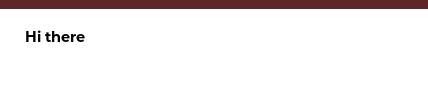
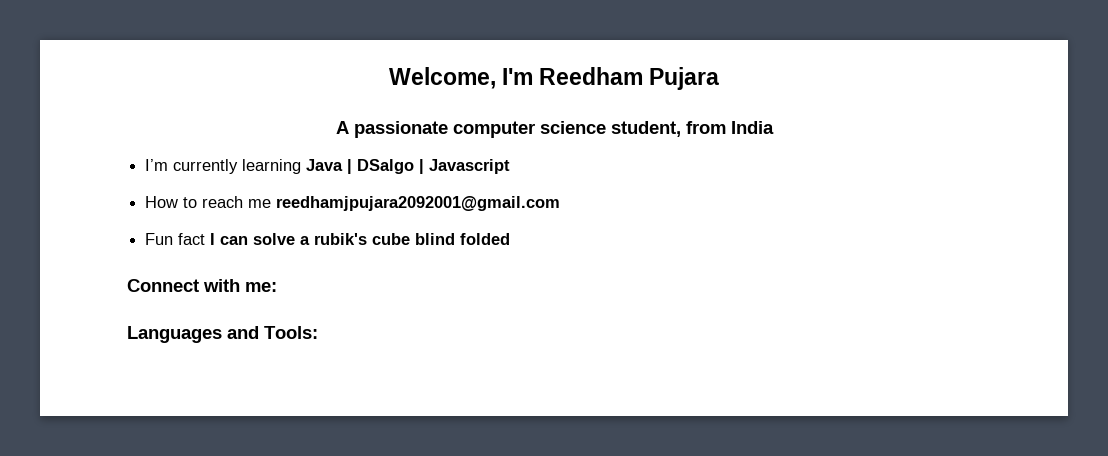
- Hi there
+ Welcome, I'm Reedham Pujara
+ A passionate computer science student, from India
+ I’m currently learning Java | DSalgo | Javascript
+ How to reach me reedhamjpujara2092001@gmail.com
+ Fun fact I can solve a rubik's cube blind folded
+ Connect with me:
+ Languages and Tools:

